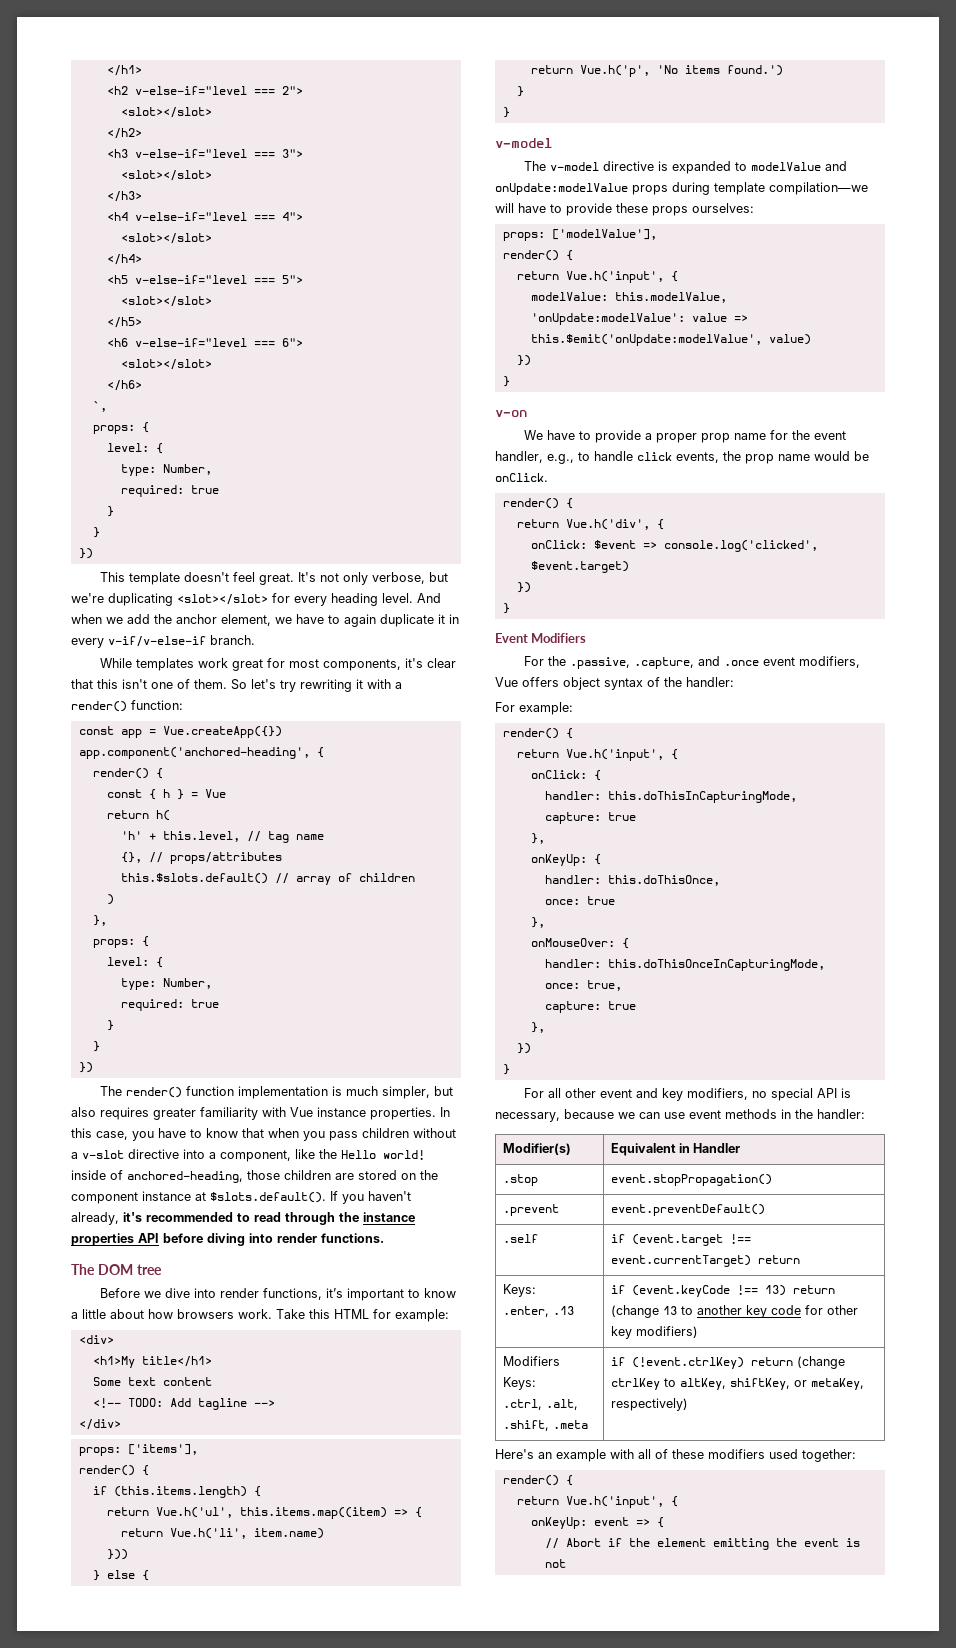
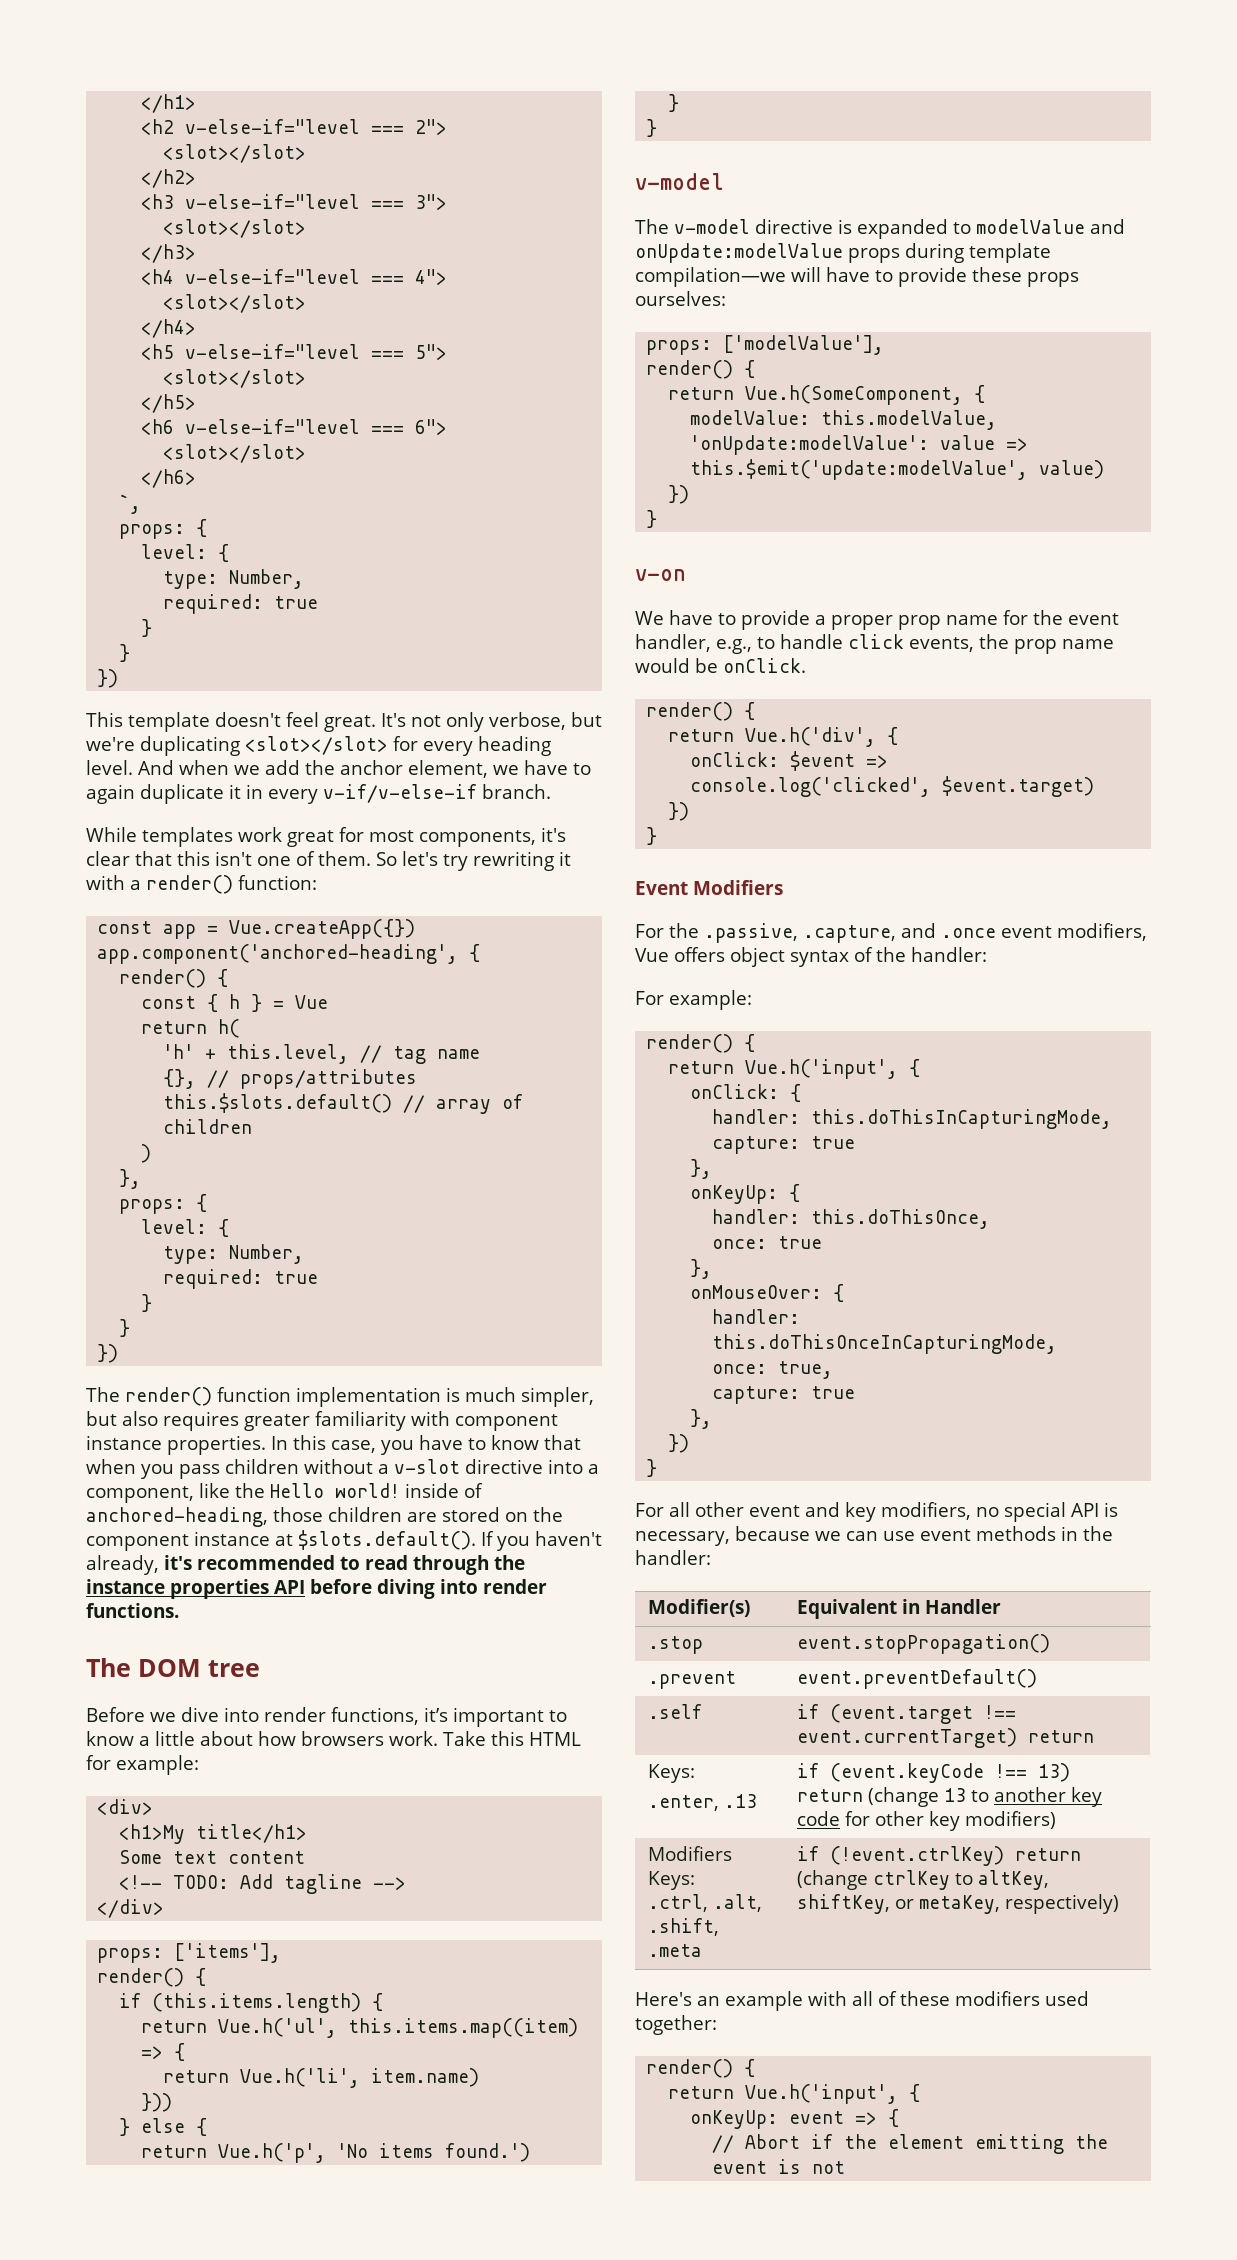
- The render() function implementation is much simpler, but also requires greater familiarity with Vue instance properties.
+ The render() function implementation is much simpler, but also requires greater familiarity with component instance properties.
  props: ['modelValue'],
  render() {
- return Vue.h('input', {
+ return Vue.h(SomeComponent, {
- 'onUpdate:modelValue': value => this.$emit('onUpdate:modelValue', value)
+ 'onUpdate:modelValue': value => this.$emit('update:modelValue', value)

